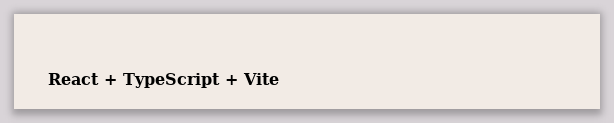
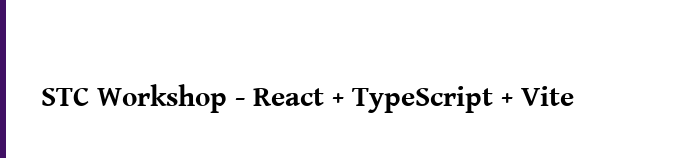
- React + TypeScript + Vite
+ STC Workshop - React + TypeScript + Vite

